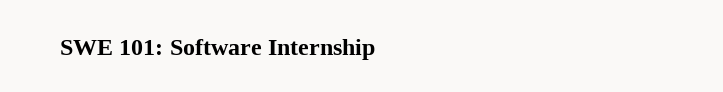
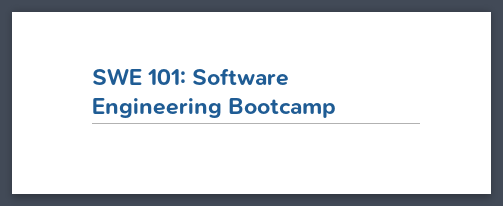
- SWE 101: Software Internship
+ SWE 101: Software Engineering Bootcamp

